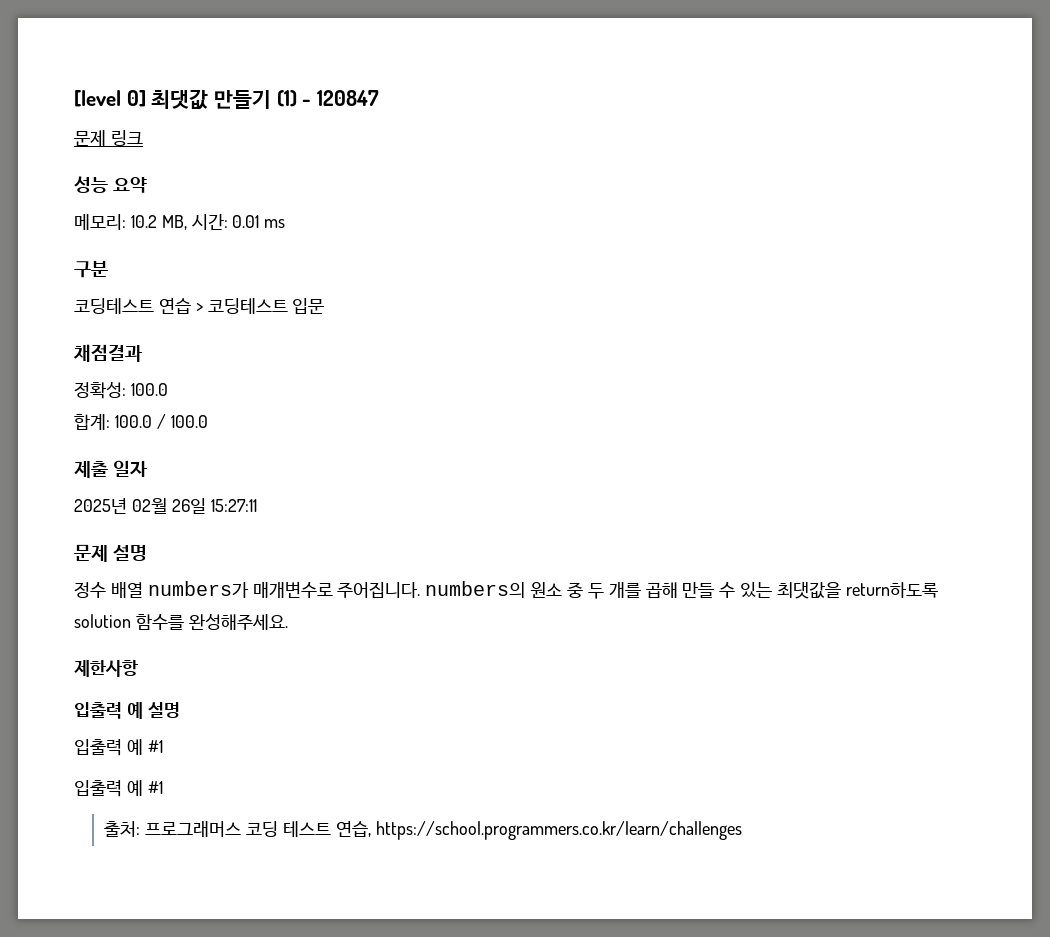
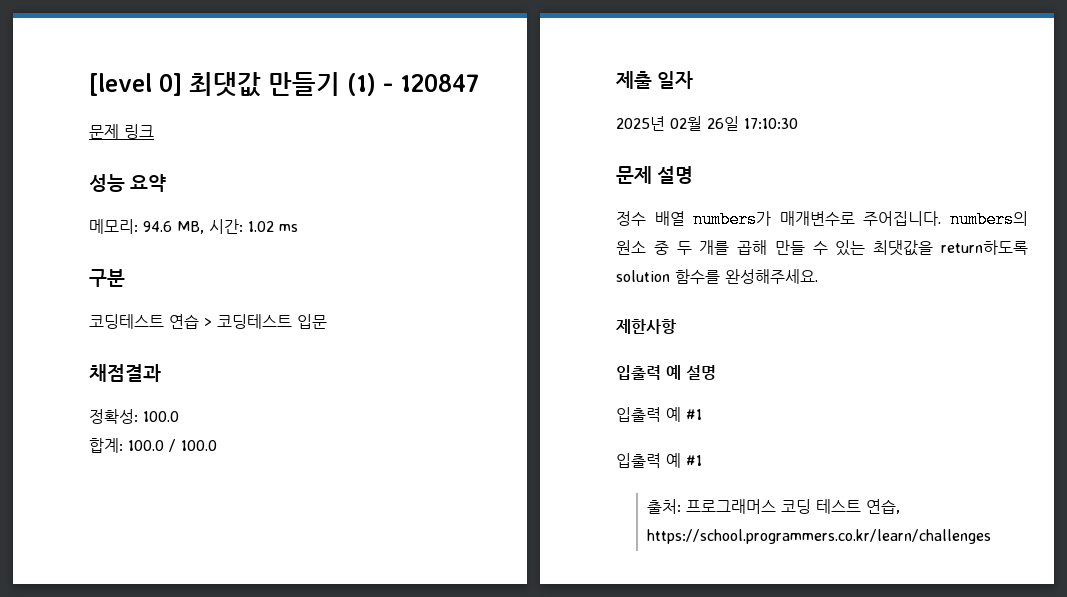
- 메모리: 10.2 MB, 시간: 0.01 ms
+ 메모리: 94.6 MB, 시간: 1.02 ms
- 2025년 02월 26일 15:27:11
+ 2025년 02월 26일 17:10:30

